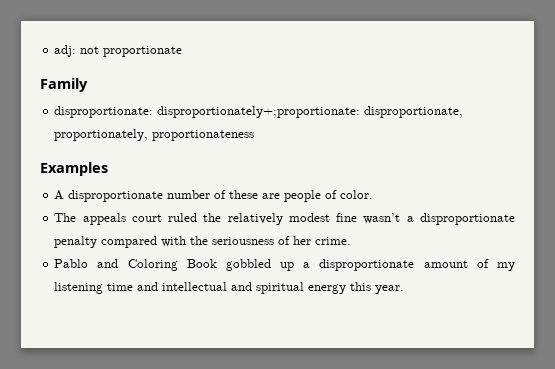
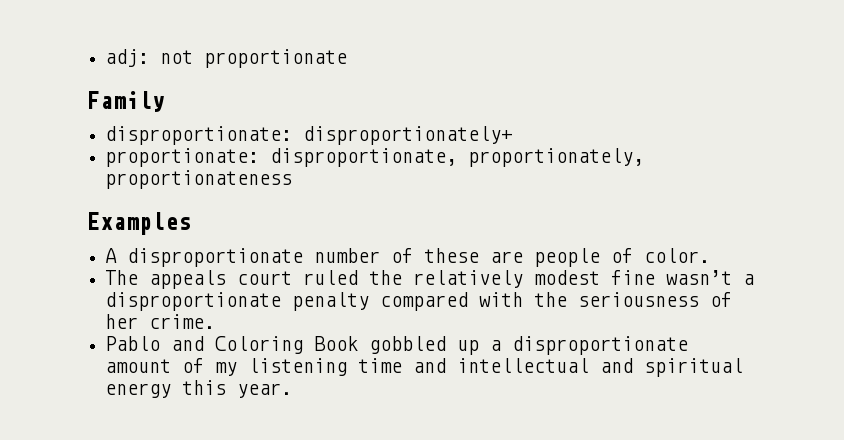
- disproportionate: disproportionately+;proportionate: disproportionate, proportionately, proportionateness
+ disproportionate: disproportionately+
+ proportionate: disproportionate, proportionately, proportionateness

